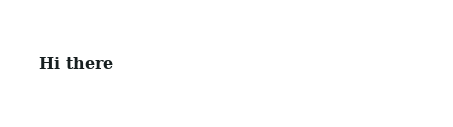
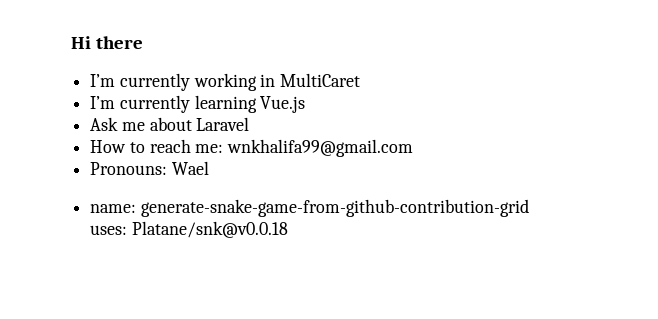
+ I’m currently working in MultiCaret
+ I’m currently learning Vue.js
+ Ask me about Laravel
+ How to reach me: wnkhalifa99@gmail.com
+ Pronouns: Wael
+ name: generate-snake-game-from-github-contribution-grid uses: Platane/snk@v0.0.18

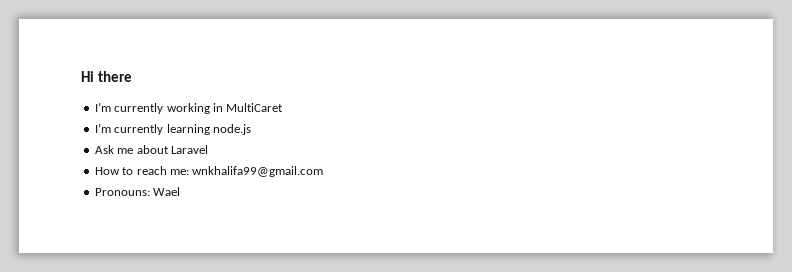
- I’m currently learning Vue.js
+ I’m currently learning node.js
- name: generate-snake-game-from-github-contribution-grid uses: Platane/snk@v0.0.18

